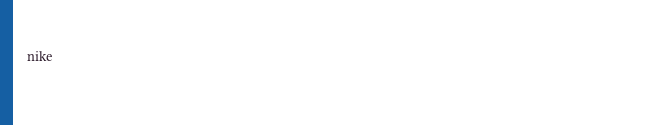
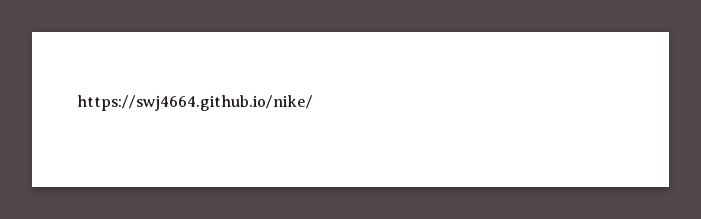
- nike
+ https://swj4664.github.io/nike/

